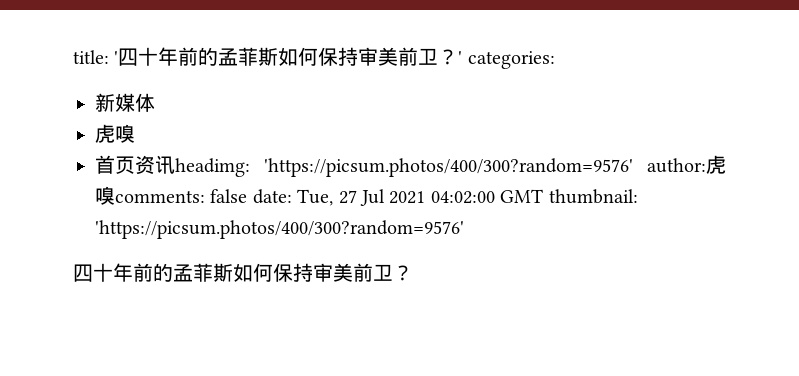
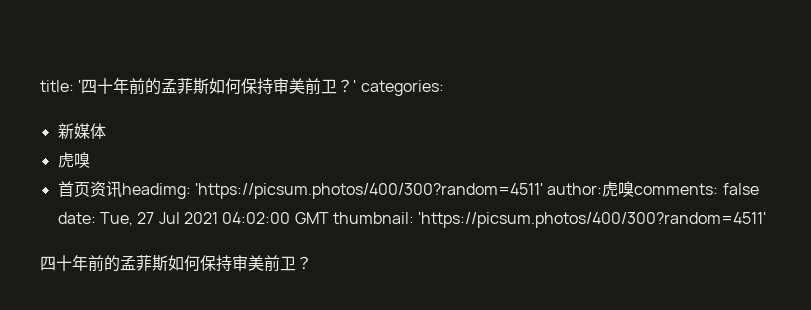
- 首页资讯headimg: 'https://picsum.photos/400/300?random=9576' author:虎嗅comments: false date: Tue, 27 Jul 2021 04:02:00 GMT thumbnail: 'https://picsum.photos/400/300?random=9576'
+ 首页资讯headimg: 'https://picsum.photos/400/300?random=4511' author:虎嗅comments: false date: Tue, 27 Jul 2021 04:02:00 GMT thumbnail: 'https://picsum.photos/400/300?random=4511'

